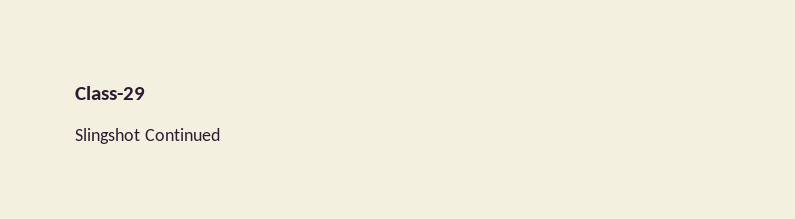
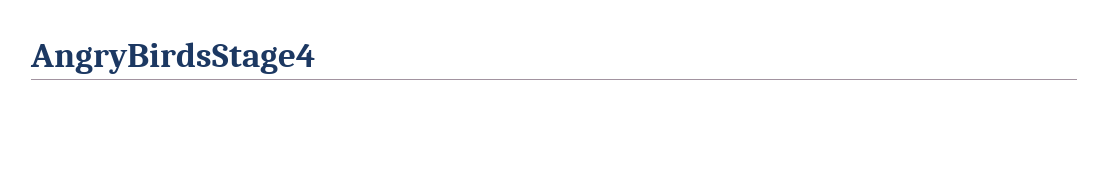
- Class-29
- Slingshot Continued
+ AngryBirdsStage4

